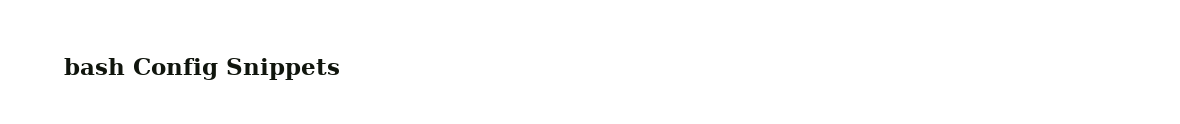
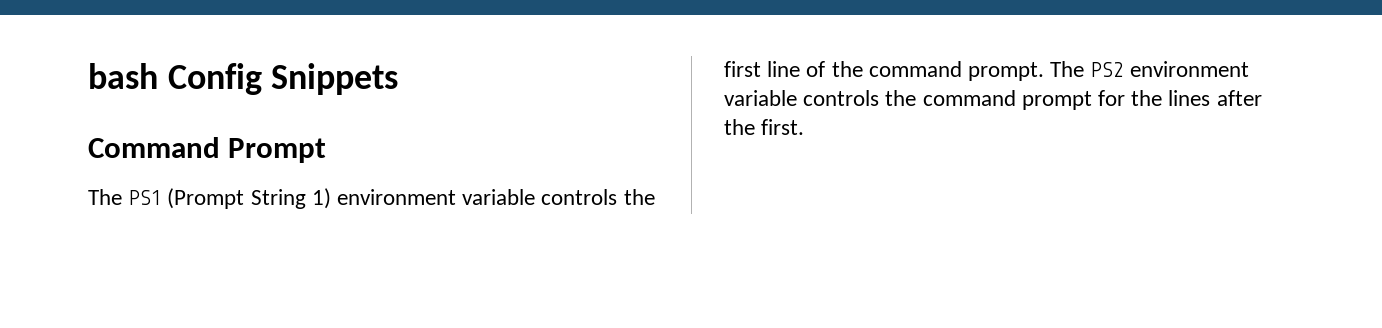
+ Command Prompt
+ The PS1 (Prompt String 1) environment variable controls the first line of the command prompt. The PS2 environment variable controls the command prompt for the lines after the first.

